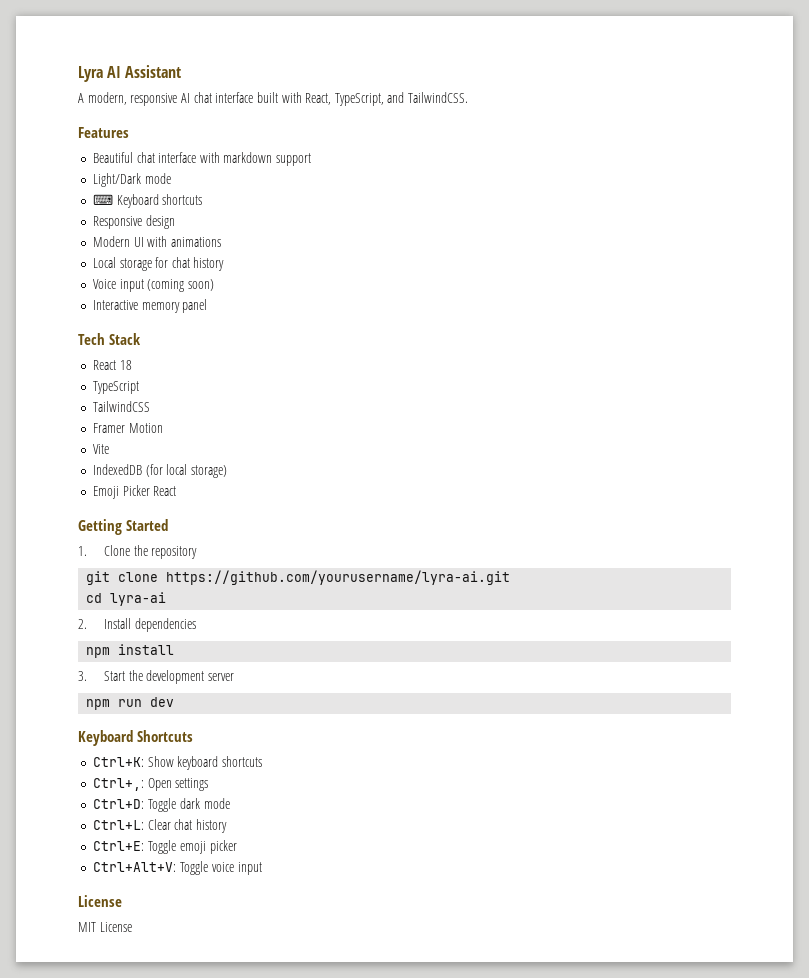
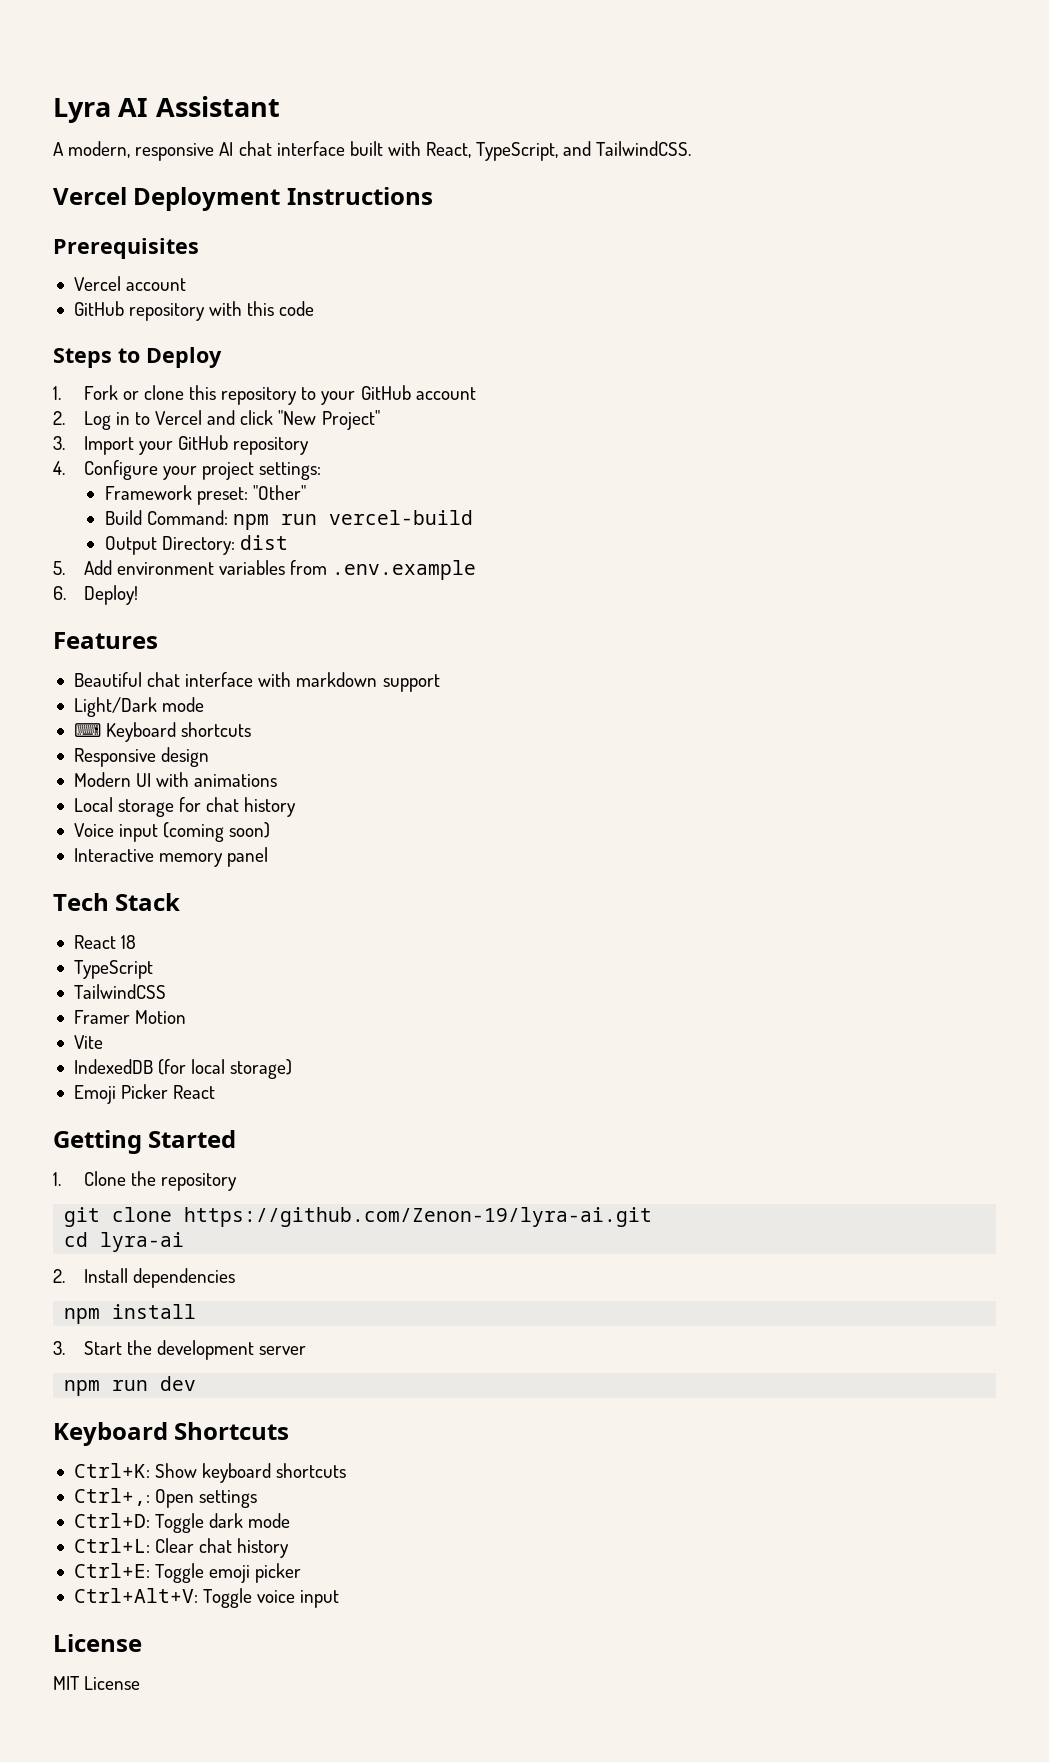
+ Vercel Deployment Instructions
+ Prerequisites
+ Vercel account
+ GitHub repository with this code
+ Steps to Deploy
+ 1. Fork or clone this repository to your GitHub account
+ 2. Log in to Vercel and click "New Project"
+ 3. Import your GitHub repository
+ 4. Configure your project settings:
+ Framework preset: "Other"
+ Build Command: npm run vercel-build
+ Output Directory: dist
+ 5. Add environment variables from .env.example
+ 6. Deploy!
- git clone https://github.com/yourusername/lyra-ai.git
+ git clone https://github.com/Zenon-19/lyra-ai.git

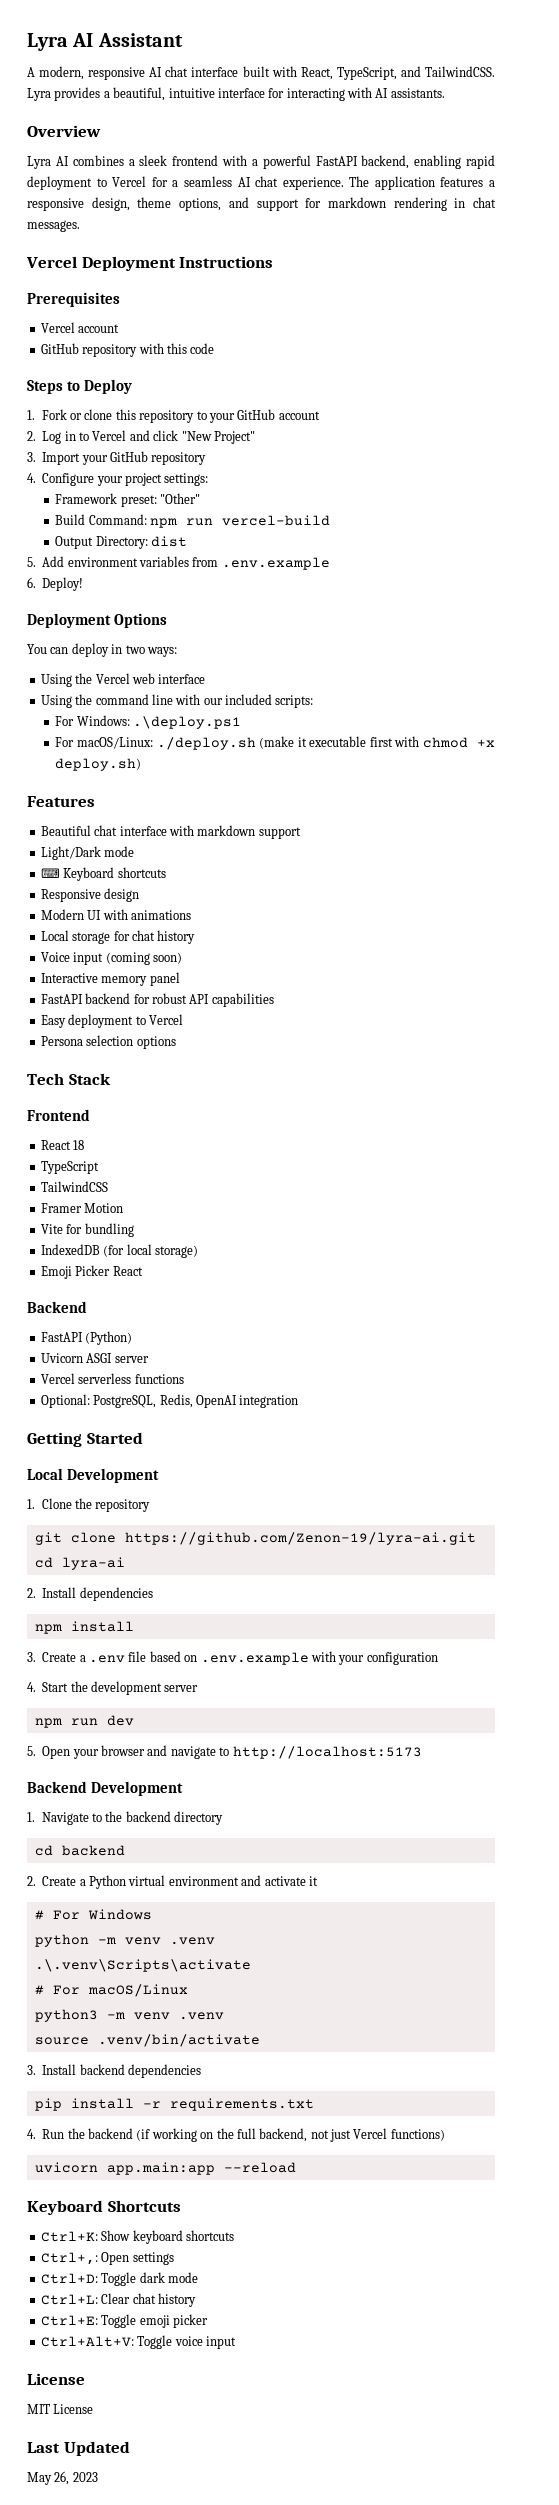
+ Lyra provides a beautiful, intuitive interface for interacting with AI assistants.
+ Overview
+ Lyra AI combines a sleek frontend with a powerful FastAPI backend, enabling rapid deployment to Vercel for a seamless AI chat experience. The application features a responsive design, theme options, and support for markdown rendering in chat messages.
+ Deployment Options
+ You can deploy in two ways:
+ Using the Vercel web interface
+ Using the command line with our included scripts:
+ For Windows: .\deploy.ps1
+ For macOS/Linux: ./deploy.sh (make it executable first with chmod +x deploy.sh)
+ FastAPI backend for robust API capabilities
+ Easy deployment to Vercel
+ Persona selection options
+ Frontend
- Vite
+ Vite for bundling
  Emoji Picker React
+ Backend
+ FastAPI (Python)
+ Uvicorn ASGI server
+ Vercel serverless functions
+ Optional: PostgreSQL, Redis, OpenAI integration
+ Local Development
- 3. Start the development server
+ 3. Create a .env file based on .env.example with your configuration
+ 4. Start the development server
+ 5. Open your browser and navigate to http://localhost:5173
+ Backend Development
+ 1. Navigate to the backend directory
+ cd backend
+ 2. Create a Python virtual environment and activate it
+ # For Windows
+ python -m venv .venv
+ .\.venv\Scripts\activate
+ # For macOS/Linux
+ python3 -m venv .venv
+ source .venv/bin/activate
+ 3. Install backend dependencies
+ pip install -r requirements.txt
+ 4. Run the backend (if working on the full backend, not just Vercel functions)
+ uvicorn app.main:app --reload
+ Last Updated
+ May 26, 2023

